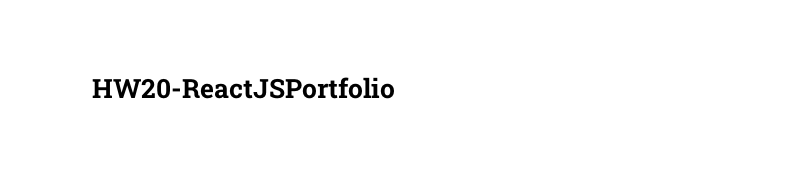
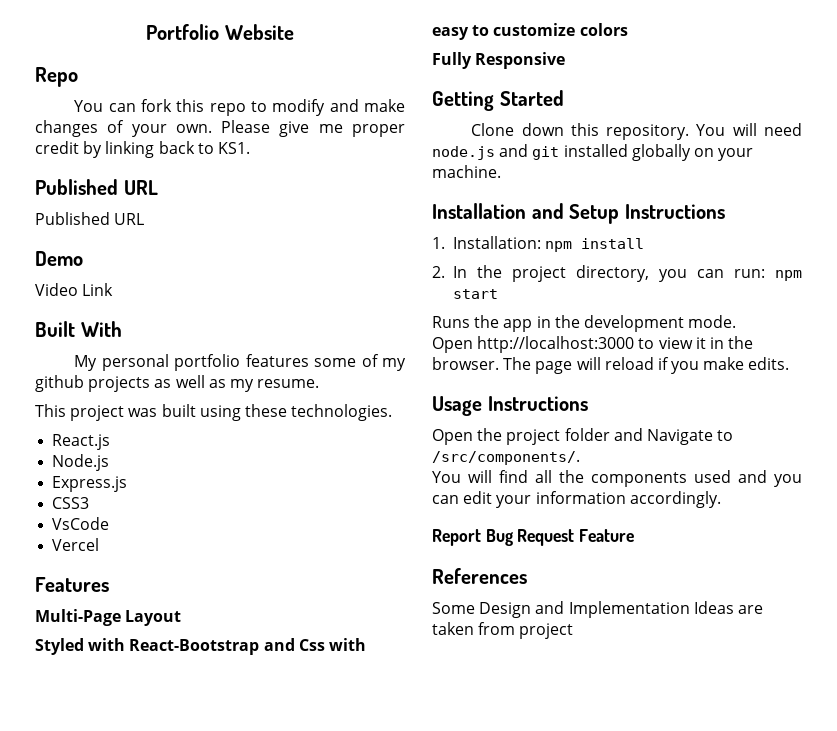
- HW20-ReactJSPortfolio
+ Portfolio Website
+ Repo
+ You can fork this repo to modify and make changes of your own. Please give me proper credit by linking back to KS1.
+ Published URL
+ Published URL
+ Demo
+ Video Link
+ Built With
+ My personal portfolio features some of my github projects as well as my resume.
+ This project was built using these technologies.
+ React.js
+ Node.js
+ Express.js
+ CSS3
+ VsCode
+ Vercel
+ Features
+ Multi-Page Layout
+ Styled with React-Bootstrap and Css with easy to customize colors
+ Fully Responsive
+ Getting Started
+ Clone down this repository. You will need node.js and git installed globally on your machine.
+ Installation and Setup Instructions
+ 1. Installation: npm install
+ 2. In the project directory, you can run: npm start
+ Runs the app in the development mode.
+ Open http://localhost:3000 to view it in the browser. The page will reload if you make edits.
+ Usage Instructions
+ Open the project folder and Navigate to /src/components/.
+ You will find all the components used and you can edit your information accordingly.
+ Report Bug Request Feature
+ References
+ Some Design and Implementation Ideas are taken from project

